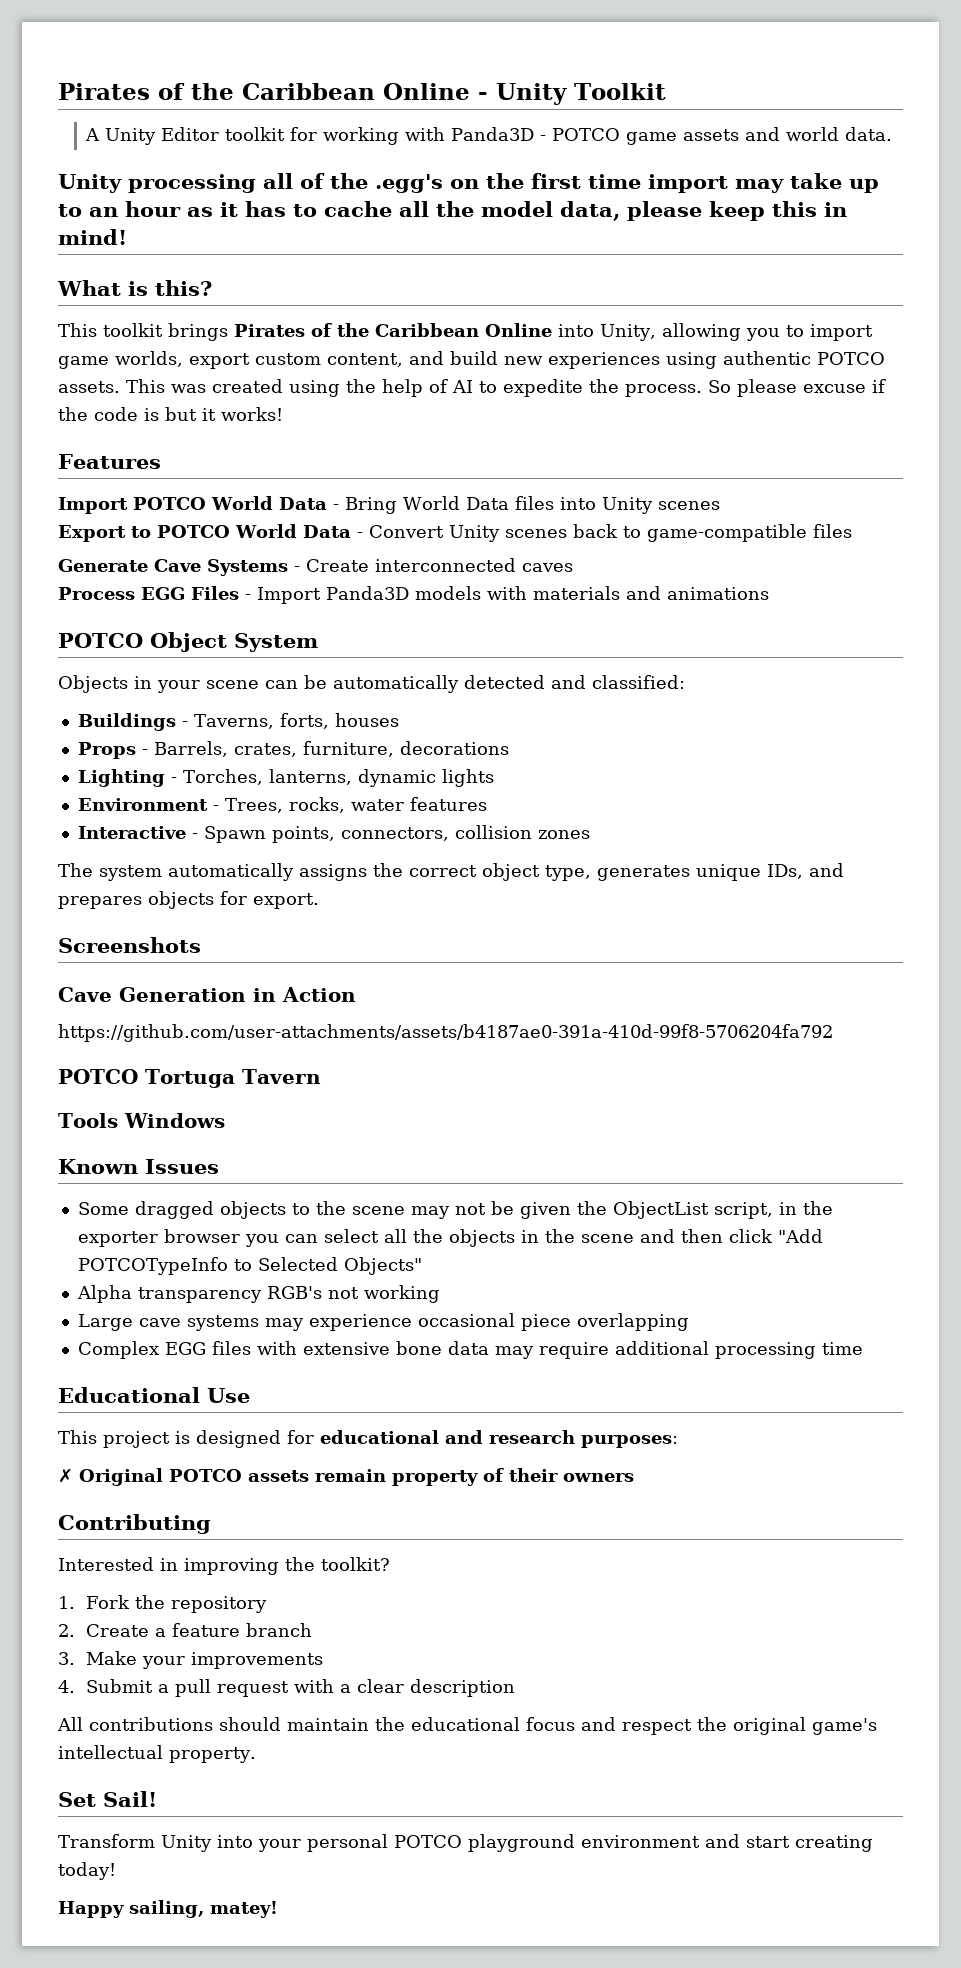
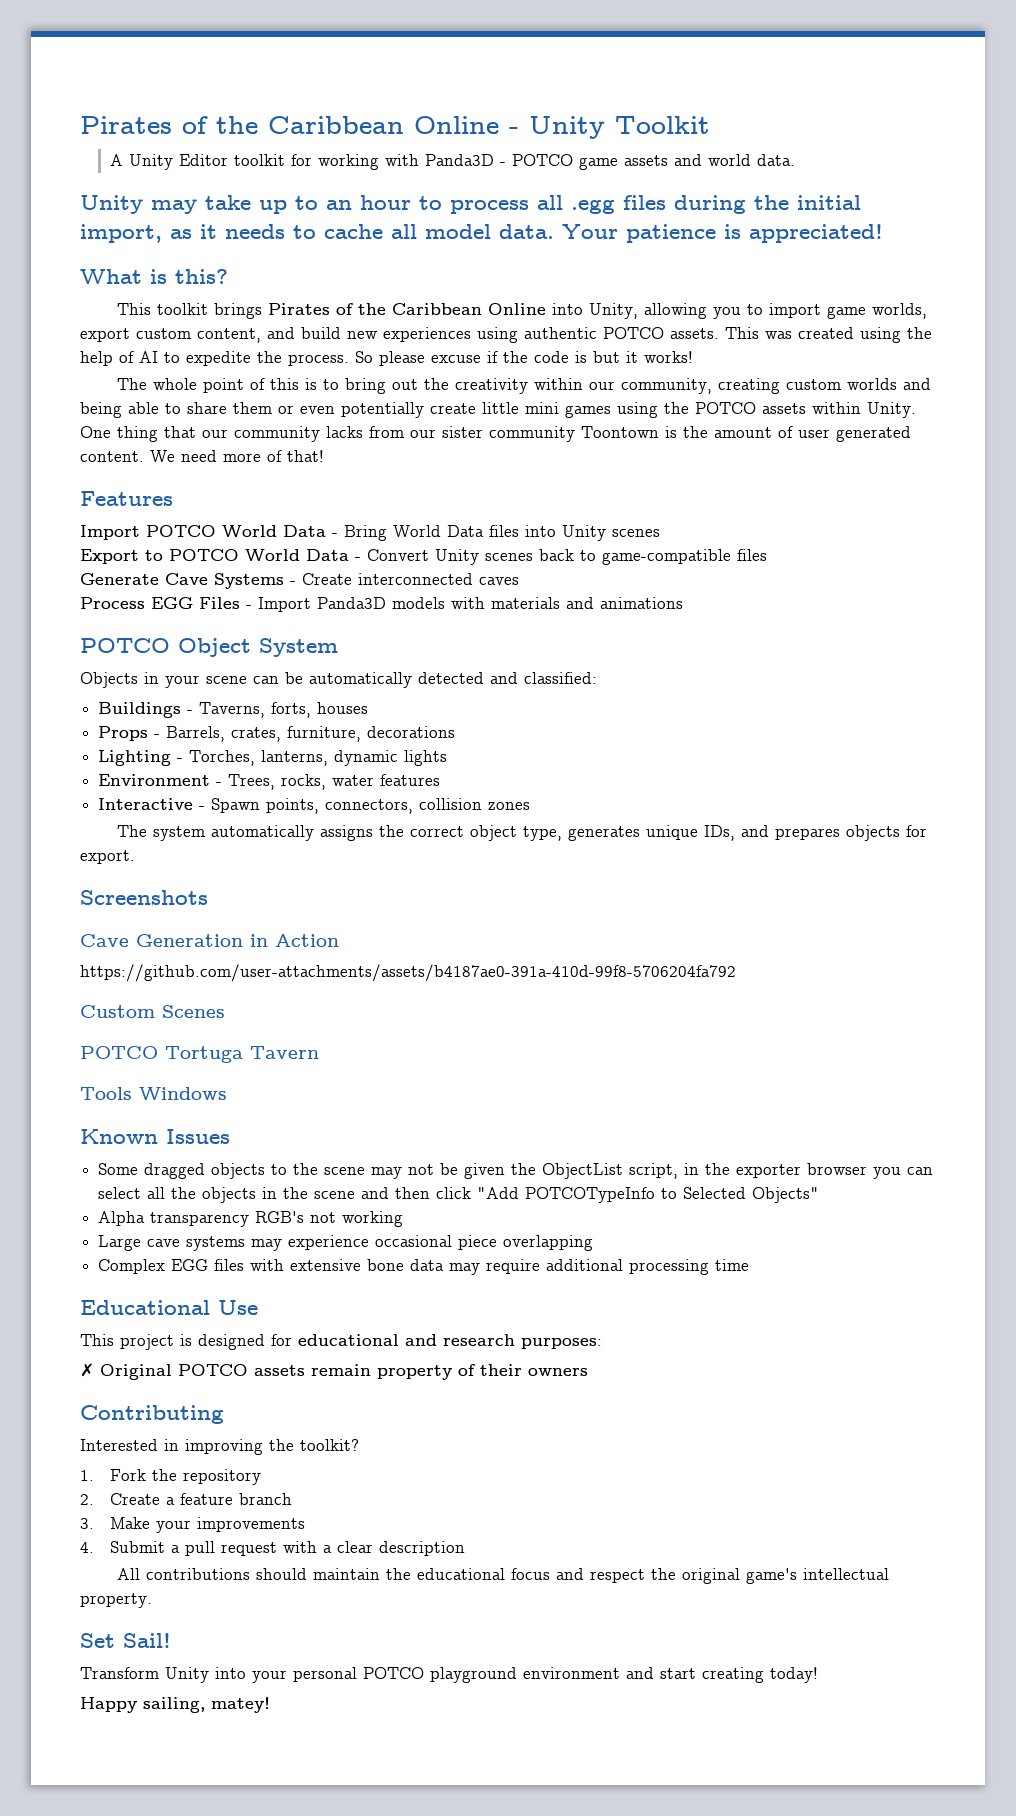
- Unity processing all of the .egg's on the first time import may take up to an hour as it has to cache all the model data, please keep this in mind!
+ Unity may take up to an hour to process all .egg files during the initial import, as it needs to cache all model data. Your patience is appreciated!
+ The whole point of this is to bring out the creativity within our community, creating custom worlds and being able to share them or even potentially create little mini games using the POTCO assets within Unity. One thing that our community lacks from our sister community Toontown is the amount of user generated content. We need more of that!
+ Custom Scenes

